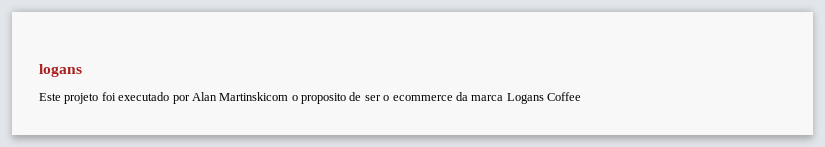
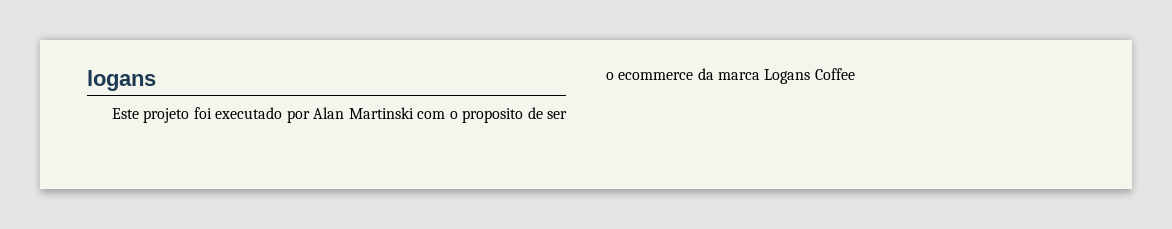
- Este projeto foi executado por Alan Martinskicom o proposito de ser o ecommerce da marca Logans Coffee
+ Este projeto foi executado por Alan Martinski com o proposito de ser o ecommerce da marca Logans Coffee

